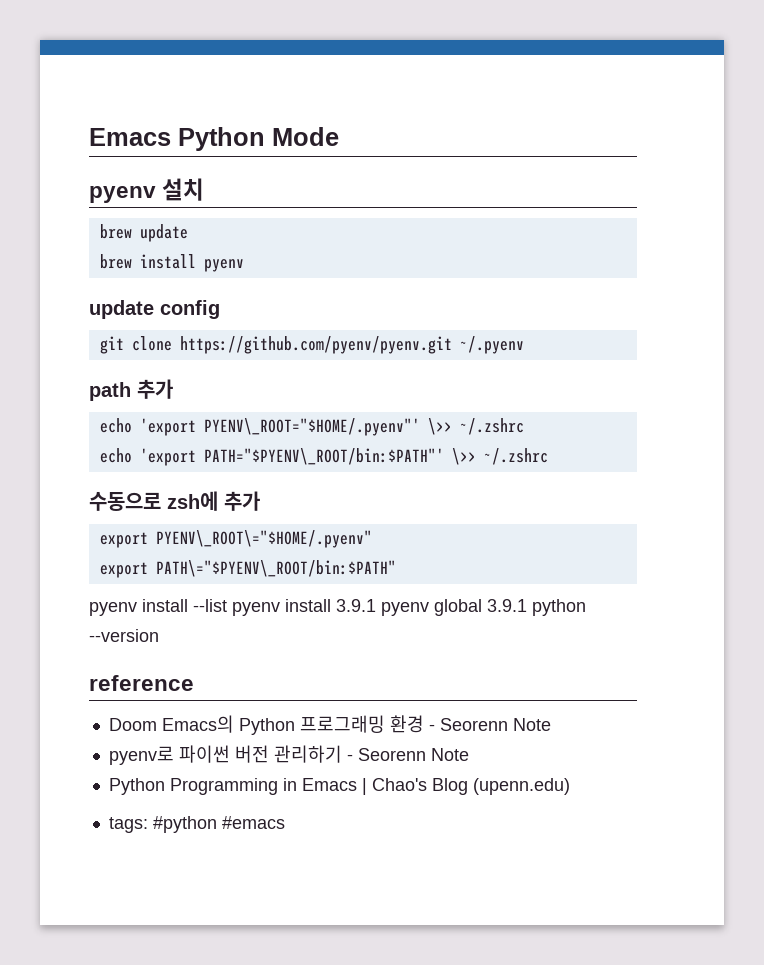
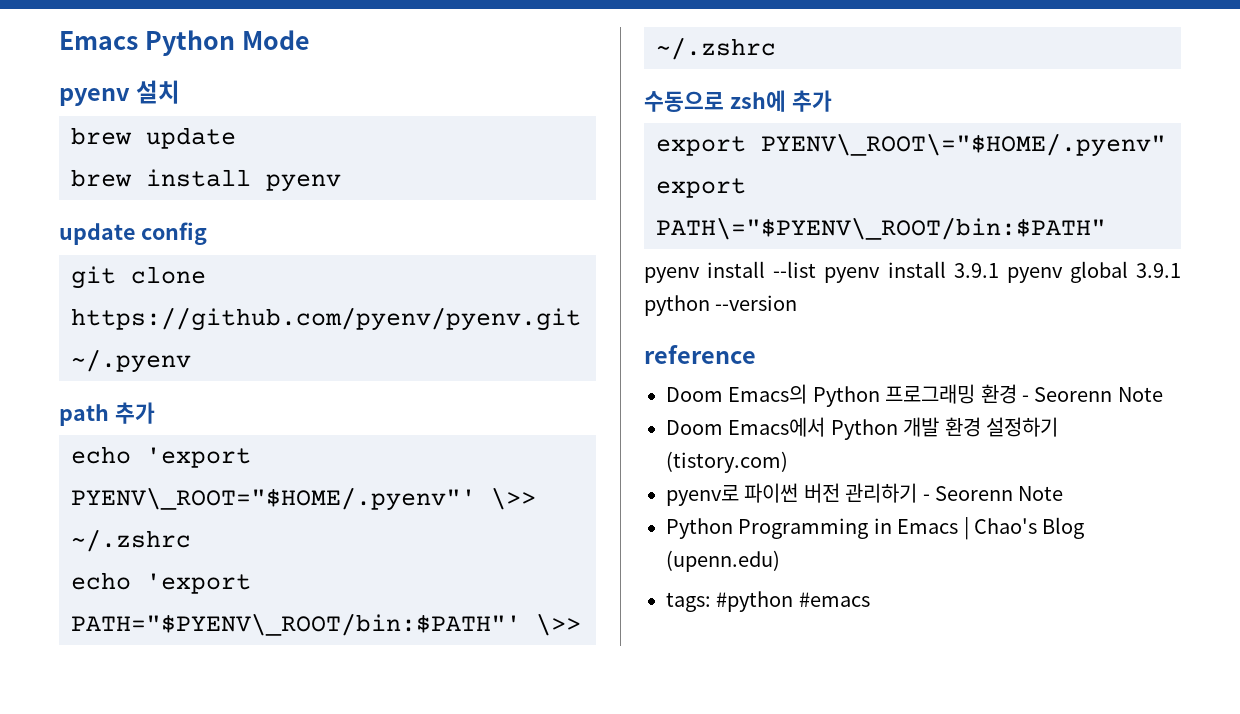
+ Doom Emacs에서 Python 개발 환경 설정하기 (tistory.com)

